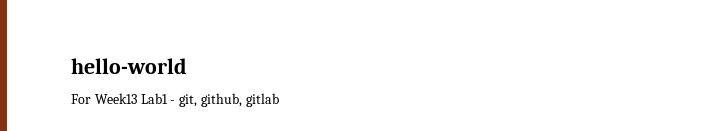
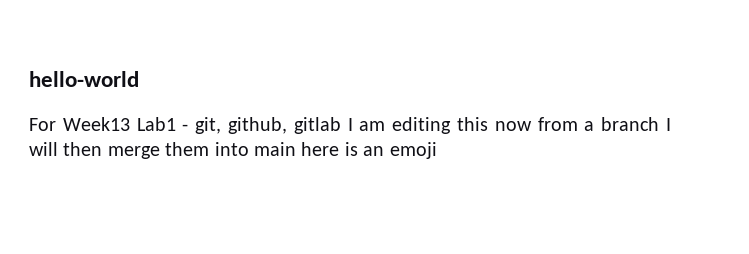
- For Week13 Lab1 - git, github, gitlab
+ For Week13 Lab1 - git, github, gitlab I am editing this now from a branch I will then merge them into main here is an emoji

